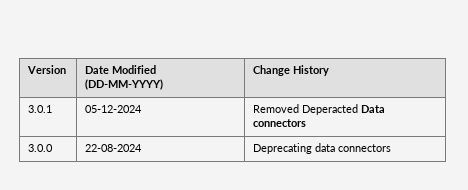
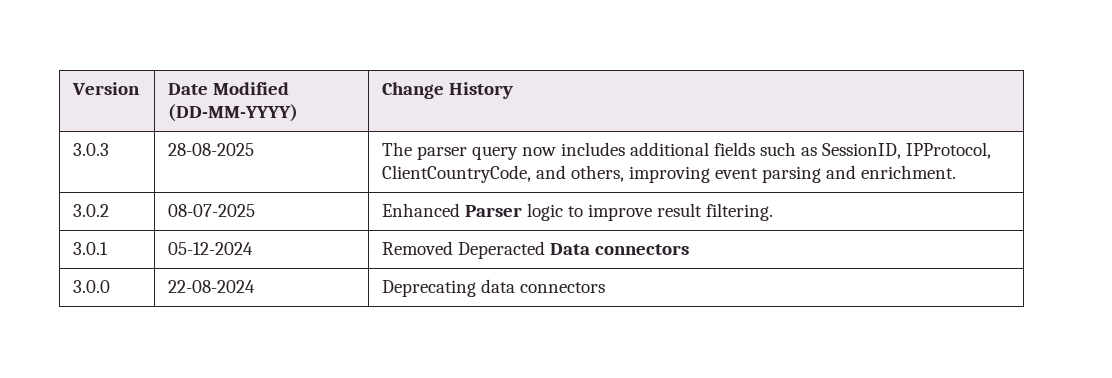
+ 3.0.3 | 28-08-2025 | The parser query now includes additional fields such as SessionID, IPProtocol, ClientCountryCode, and others, improving event parsing and enrichment.
+ 3.0.2 | 08-07-2025 | Enhanced Parser logic to improve result filtering.

